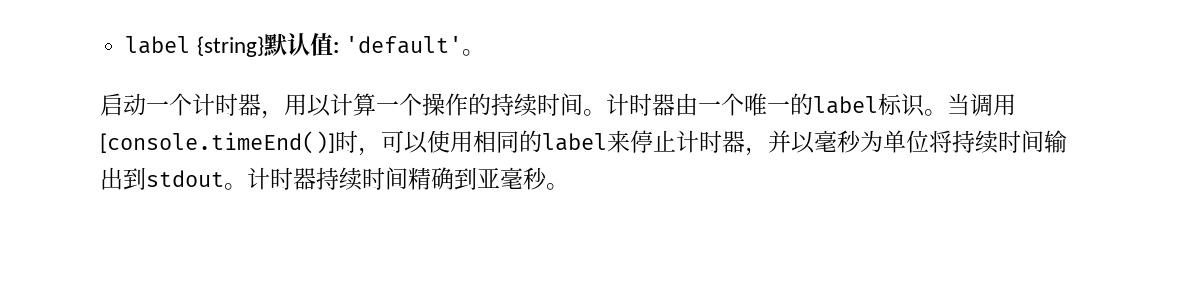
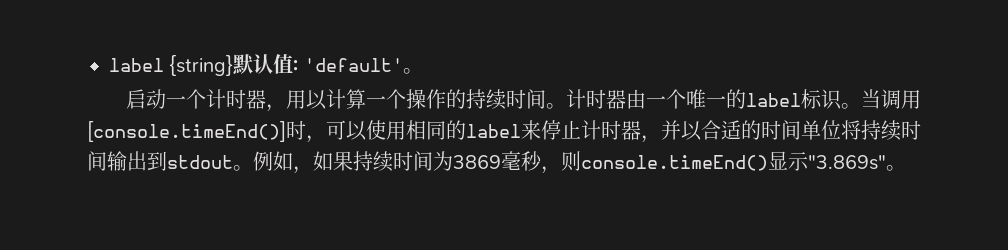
- 当调用[console.timeEnd()]时，可以使用相同的label来停止计时器，并以毫秒为单位将持续时间输出到stdout。
+ 当调用[console.timeEnd()]时，可以使用相同的label来停止计时器，并以合适的时间单位将持续时间输出到stdout。
- 计时器持续时间精确到亚毫秒。
+ 例如，如果持续时间为3869毫秒，则console.timeEnd()显示"3.869s"。

